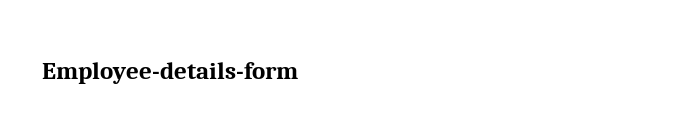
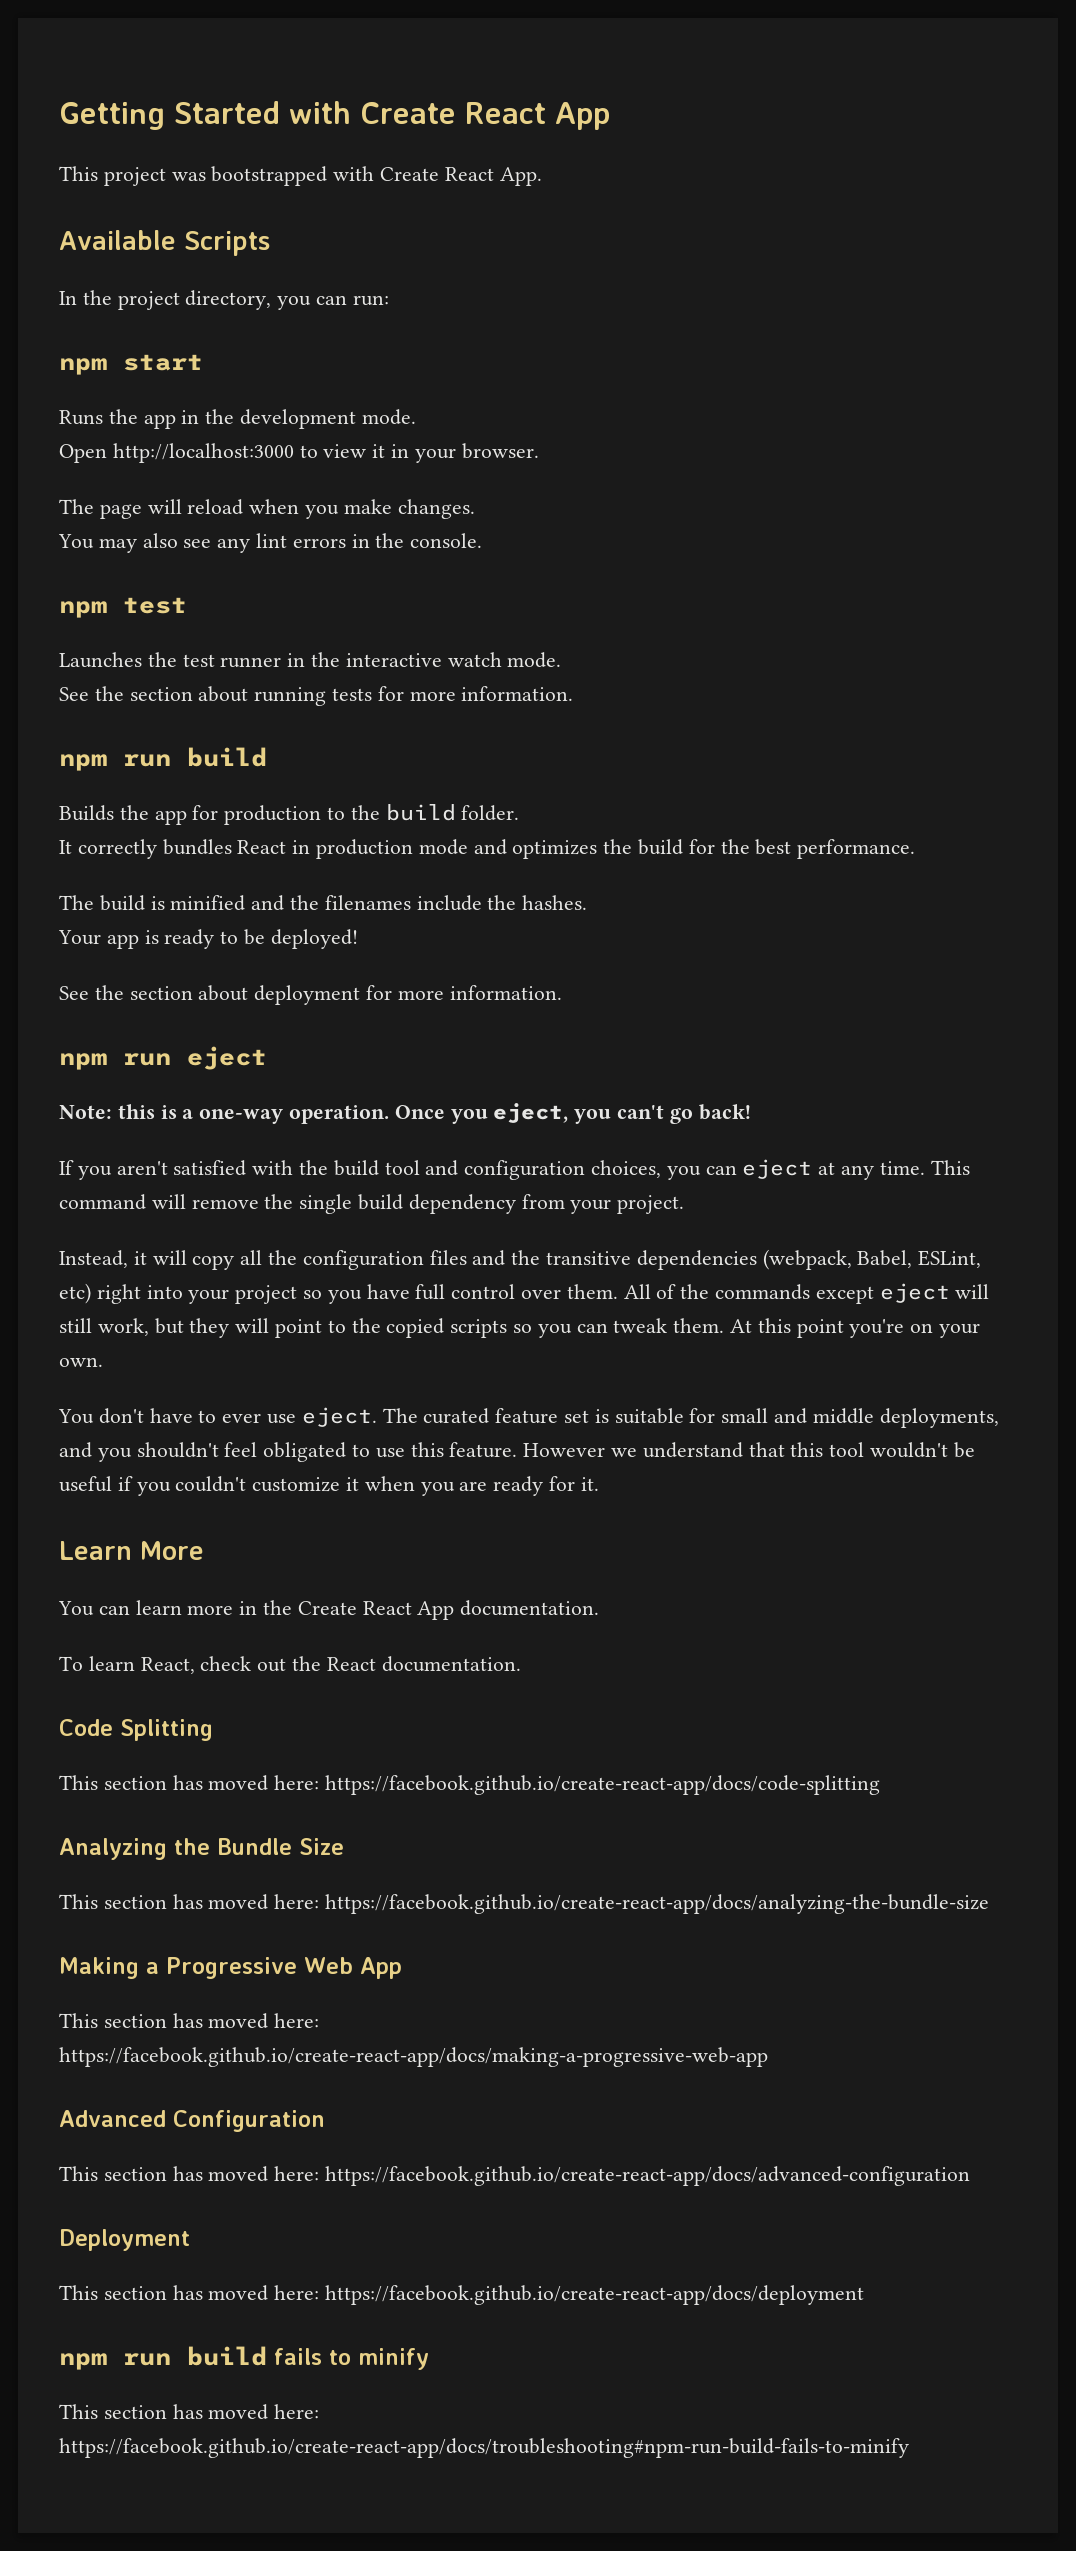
- Employee-details-form
+ Getting Started with Create React App
+ This project was bootstrapped with Create React App.
+ Available Scripts
+ In the project directory, you can run:
+ npm start
+ Runs the app in the development mode.
+ Open http://localhost:3000 to view it in your browser.
+ The page will reload when you make changes.
+ You may also see any lint errors in the console.
+ npm test
+ Launches the test runner in the interactive watch mode.
+ See the section about running tests for more information.
+ npm run build
+ Builds the app for production to the build folder.
+ It correctly bundles React in production mode and optimizes the build for the best performance.
+ The build is minified and the filenames include the hashes.
+ Your app is ready to be deployed!
+ See the section about deployment for more information.
+ npm run eject
+ Note: this is a one-way operation. Once you eject, you can't go back!
+ If you aren't satisfied with the build tool and configuration choices, you can eject at any time. This command will remove the single build dependency from your project.
+ Instead, it will copy all the configuration files and the transitive dependencies (webpack, Babel, ESLint, etc) right into your project so you have full control over them. All of the commands except eject will still work, but they will point to the copied scripts so you can tweak them. At this point you're on your own.
+ You don't have to ever use eject. The curated feature set is suitable for small and middle deployments, and you shouldn't feel obligated to use this feature. However we understand that this tool wouldn't be useful if you couldn't customize it when you are ready for it.
+ Learn More
+ You can learn more in the Create React App documentation.
+ To learn React, check out the React documentation.
+ Code Splitting
+ This section has moved here: https://facebook.github.io/create-react-app/docs/code-splitting
+ Analyzing the Bundle Size
+ This section has moved here: https://facebook.github.io/create-react-app/docs/analyzing-the-bundle-size
+ Making a Progressive Web App
+ This section has moved here: https://facebook.github.io/create-react-app/docs/making-a-progressive-web-app
+ Advanced Configuration
+ This section has moved here: https://facebook.github.io/create-react-app/docs/advanced-configuration
+ Deployment
+ This section has moved here: https://facebook.github.io/create-react-app/docs/deployment
+ npm run build fails to minify
+ This section has moved here: https://facebook.github.io/create-react-app/docs/troubleshooting#npm-run-build-fails-to-minify

